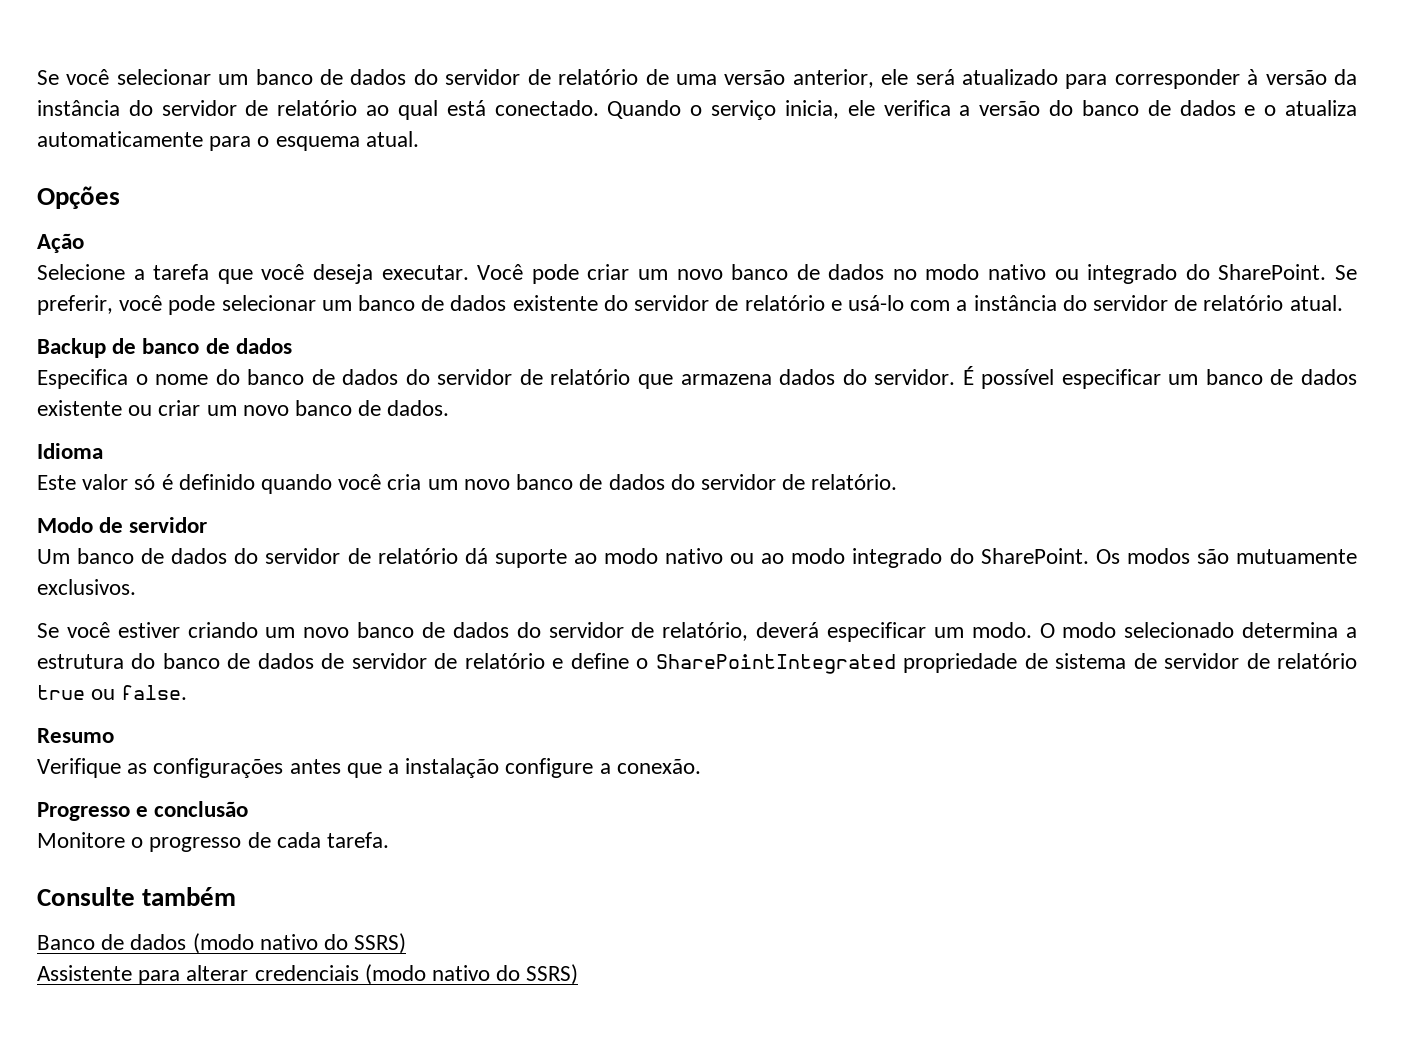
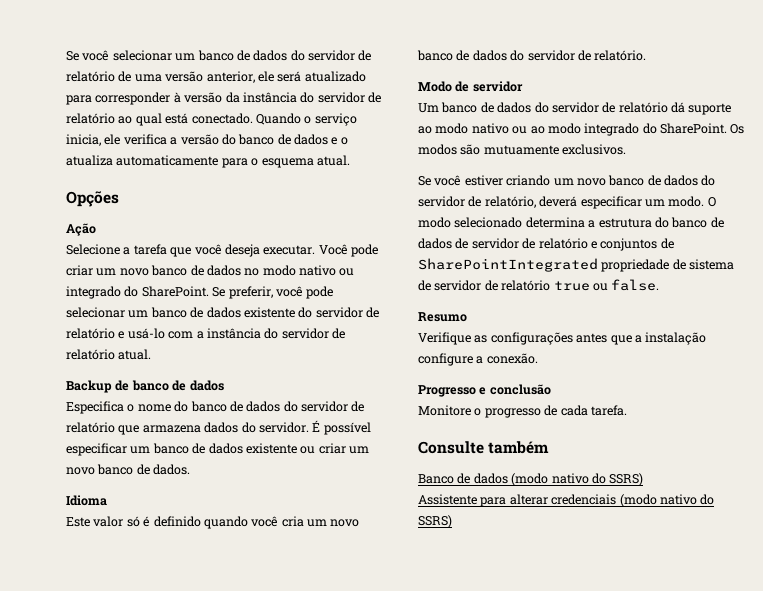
- O modo selecionado determina a estrutura do banco de dados de servidor de relatório e define o SharePointIntegrated propriedade de sistema de servidor de relatório true ou false.
+ O modo selecionado determina a estrutura do banco de dados de servidor de relatório e conjuntos de SharePointIntegrated propriedade de sistema de servidor de relatório true ou false.

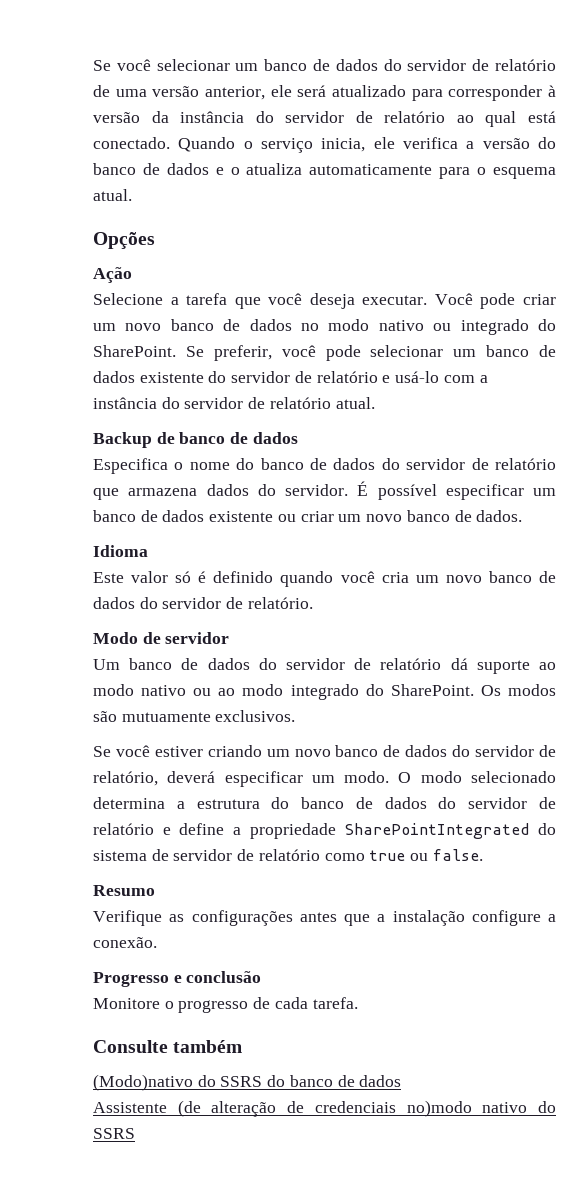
- O modo selecionado determina a estrutura do banco de dados de servidor de relatório e conjuntos de SharePointIntegrated propriedade de sistema de servidor de relatório true ou false.
+ O modo selecionado determina a estrutura do banco de dados do servidor de relatório e define a propriedade SharePointIntegrated do sistema de servidor de relatório como true ou false.
- Banco de dados (modo nativo do SSRS)
- Assistente para alterar credenciais (modo nativo do SSRS)
+ (Modo)nativo do SSRS do banco de dados
+ Assistente (de alteração de credenciais no)modo nativo do SSRS

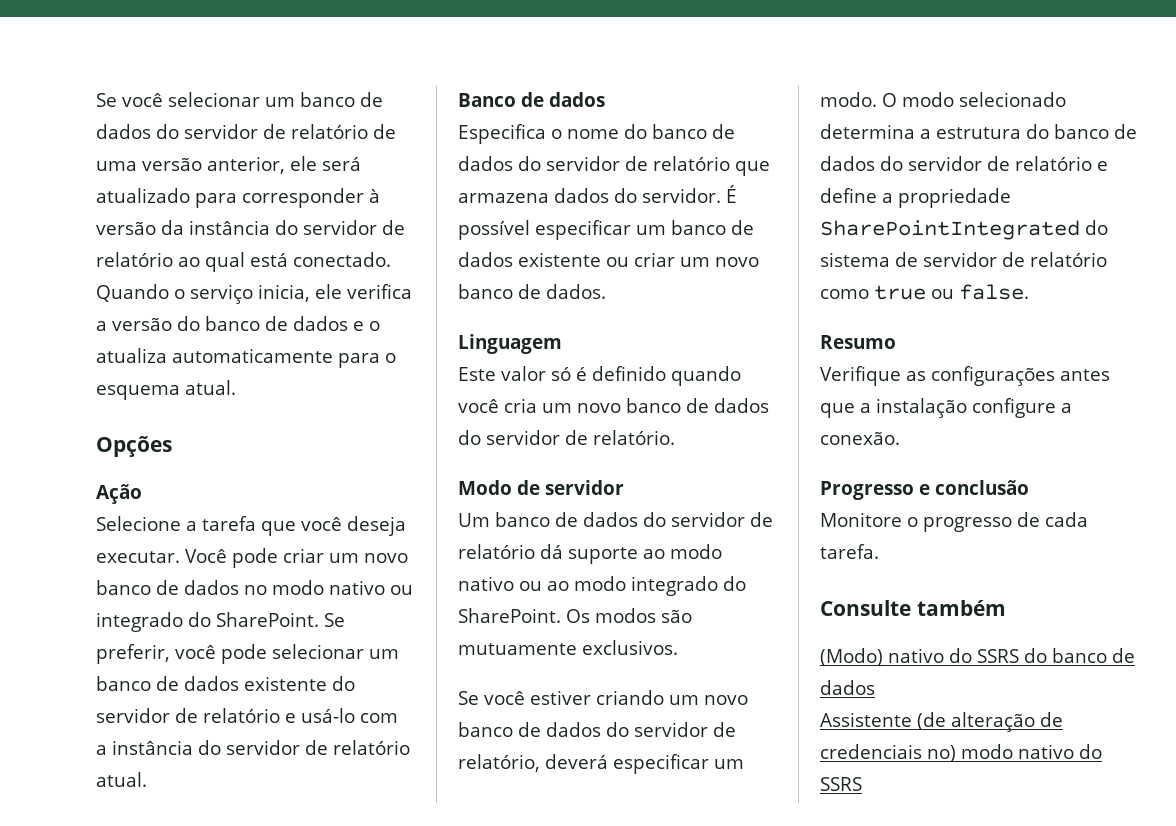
- Backup de banco de dados
+ Banco de dados
- Idioma
+ Linguagem
- (Modo)nativo do SSRS do banco de dados
+ (Modo) nativo do SSRS do banco de dados
- Assistente (de alteração de credenciais no)modo nativo do SSRS
+ Assistente (de alteração de credenciais no) modo nativo do SSRS

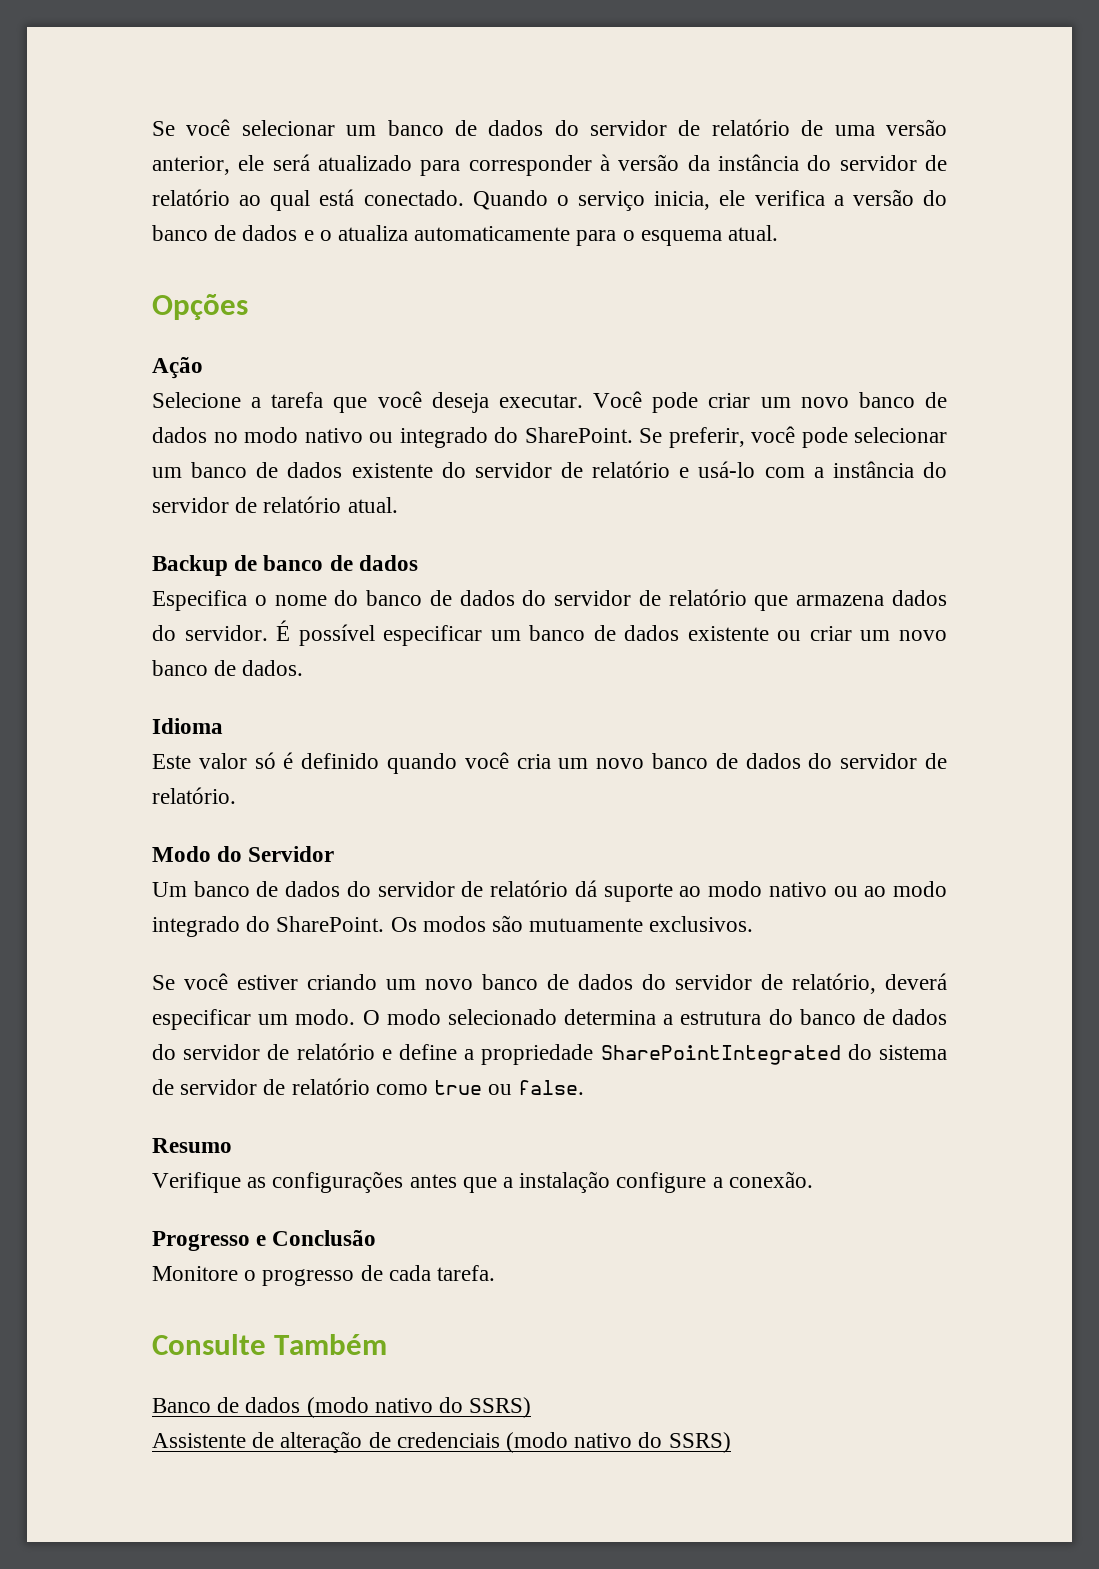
- Banco de dados
+ Backup de banco de dados
- Linguagem
+ Idioma
- Modo de servidor
+ Modo do Servidor
- Progresso e conclusão
+ Progresso e Conclusão
- Consulte também
- (Modo) nativo do SSRS do banco de dados
+ Consulte Também
+ Banco de dados (modo nativo do SSRS)
- Assistente (de alteração de credenciais no) modo nativo do SSRS
+ Assistente de alteração de credenciais (modo nativo do SSRS)

